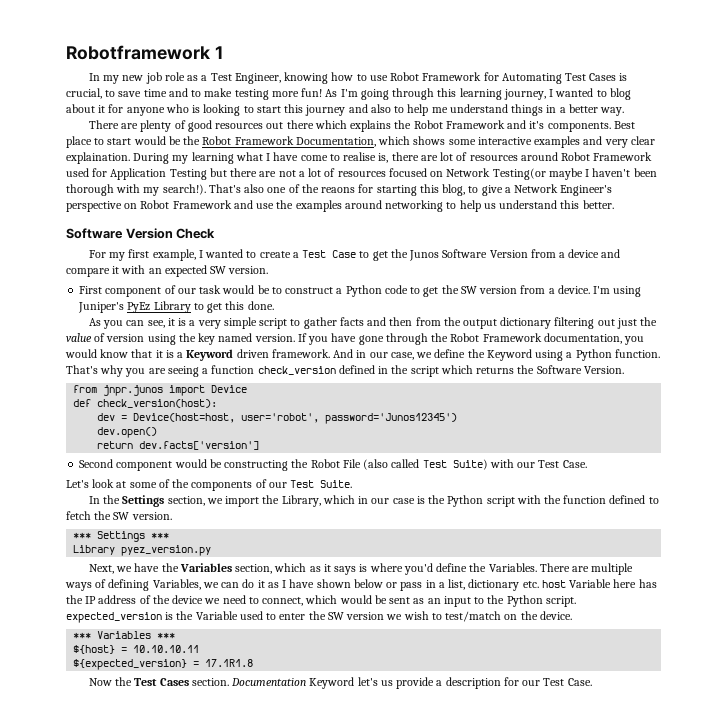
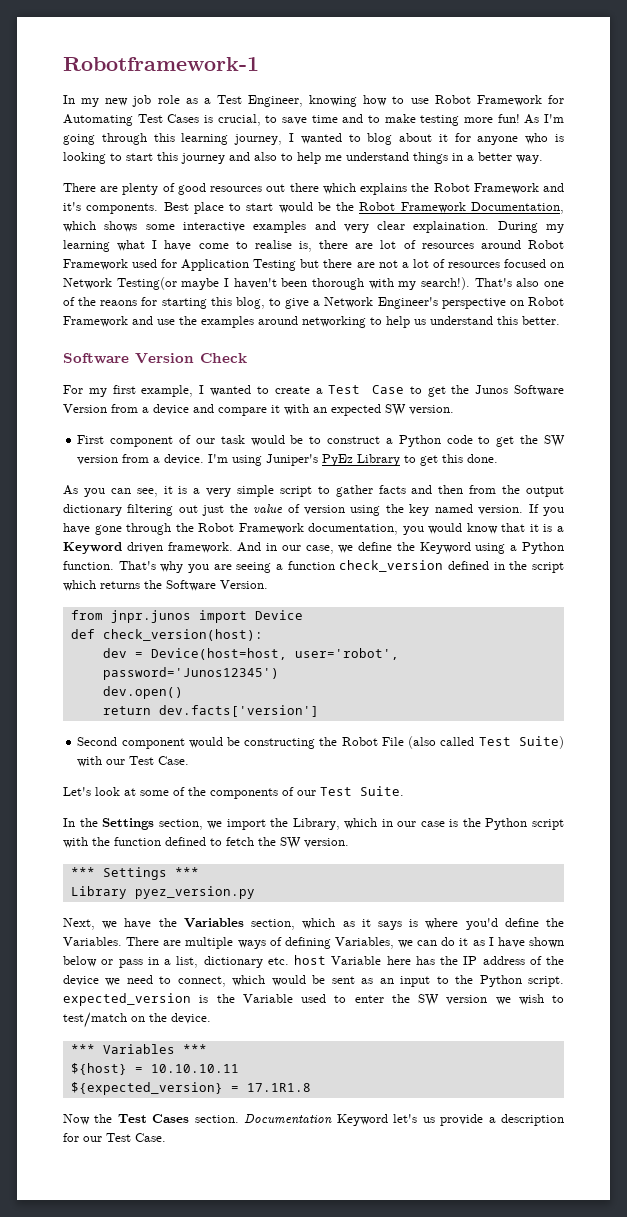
- Robotframework 1
+ Robotframework-1

